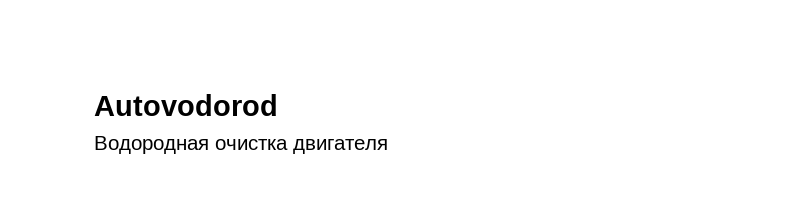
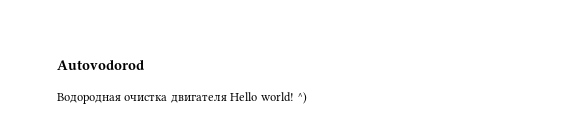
- Водородная очистка двигателя
+ Водородная очистка двигателя Hello world! ^)

